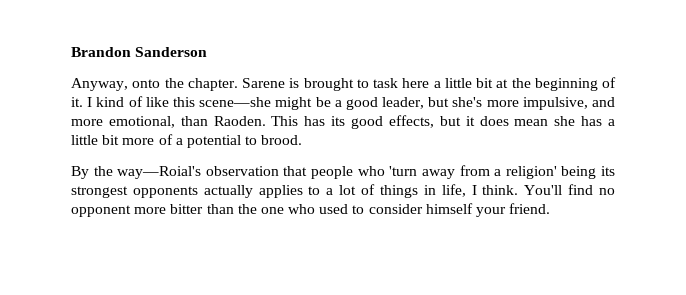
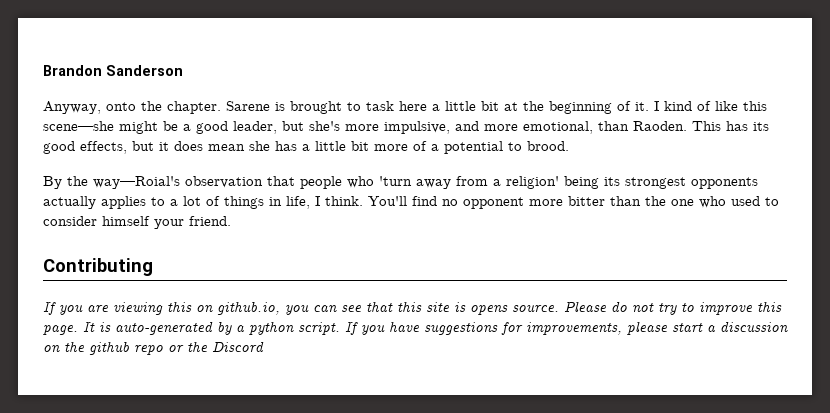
+ Contributing
+ If you are viewing this on github.io, you can see that this site is opens source. Please do not try to improve this page. It is auto-generated by a python script. If you have suggestions for improvements, please start a discussion on the github repo or the Discord

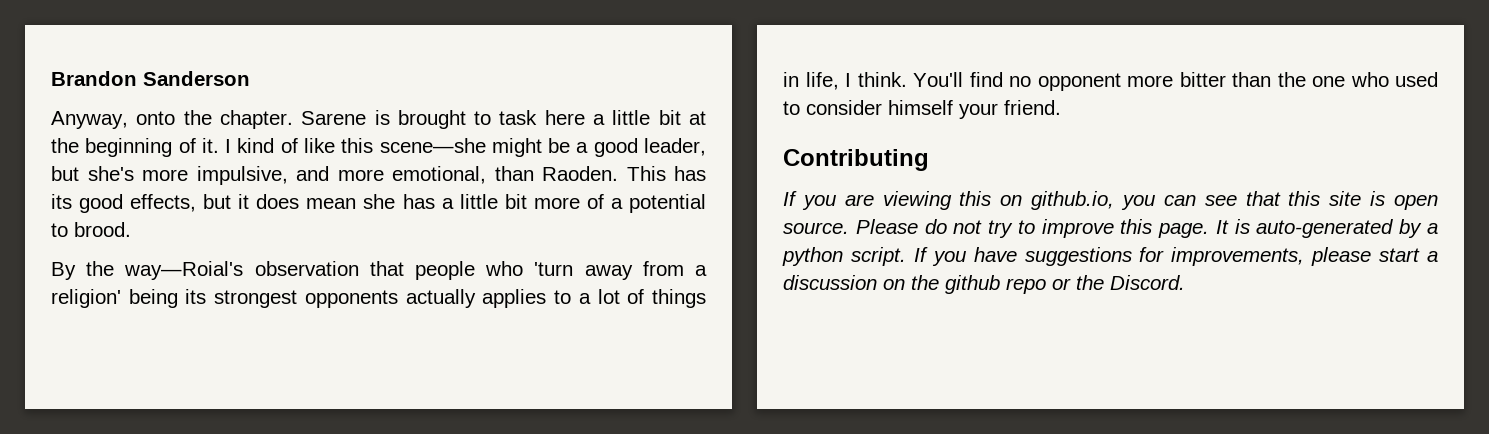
- If you are viewing this on github.io, you can see that this site is opens source.
+ If you are viewing this on github.io, you can see that this site is open source.
- If you have suggestions for improvements, please start a discussion on the github repo or the Discord
+ If you have suggestions for improvements, please start a discussion on the github repo or the Discord.

